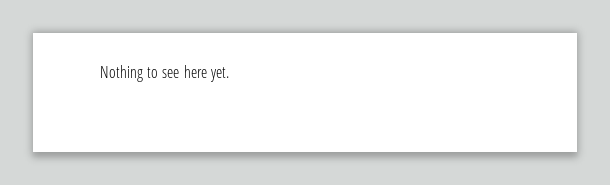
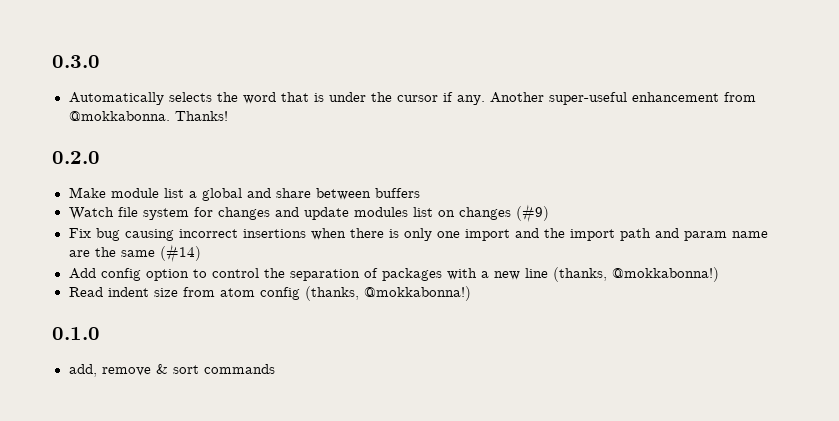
- Nothing to see here yet.
+ 0.3.0
+ Automatically selects the word that is under the cursor if any. Another super-useful enhancement from @mokkabonna. Thanks!
+ 0.2.0
+ Make module list a global and share between buffers
+ Watch file system for changes and update modules list on changes (#9)
+ Fix bug causing incorrect insertions when there is only one import and the import path and param name are the same (#14)
+ Add config option to control the separation of packages with a new line (thanks, @mokkabonna!)
+ Read indent size from atom config (thanks, @mokkabonna!)
+ 0.1.0
+ add, remove & sort commands

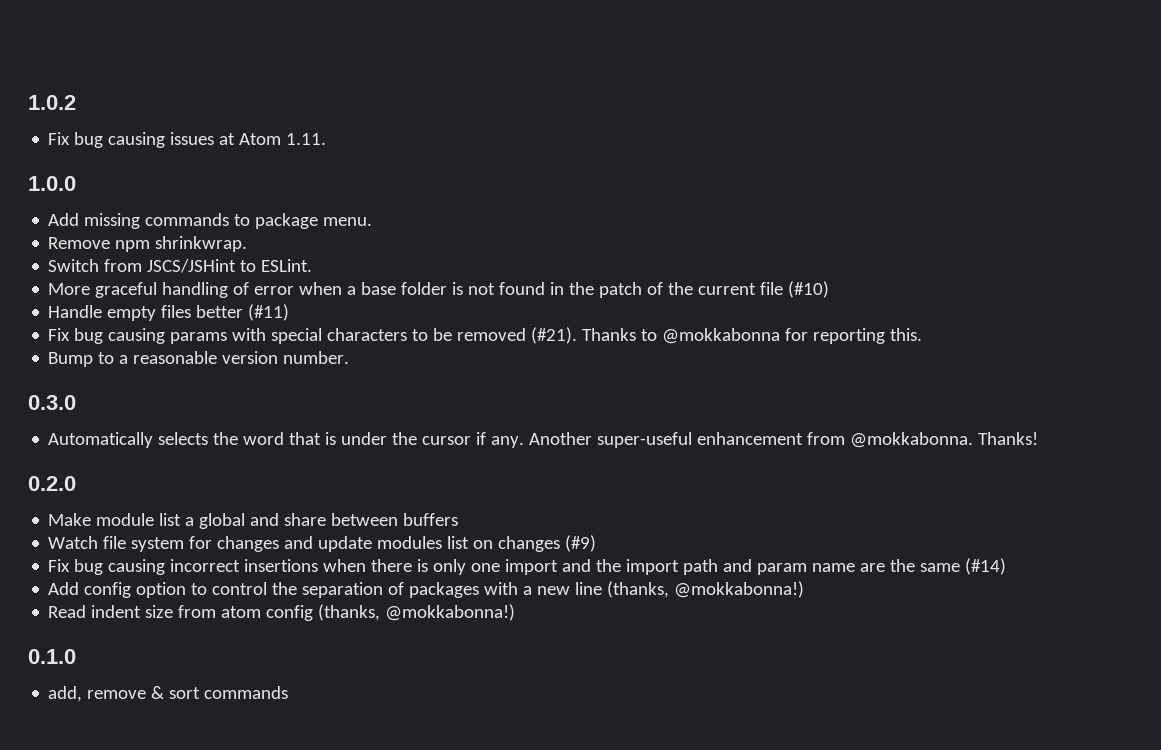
+ 1.0.2
+ Fix bug causing issues at Atom 1.11.
+ 1.0.0
+ Add missing commands to package menu.
+ Remove npm shrinkwrap.
+ Switch from JSCS/JSHint to ESLint.
+ More graceful handling of error when a base folder is not found in the patch of the current file (#10)
+ Handle empty files better (#11)
+ Fix bug causing params with special characters to be removed (#21). Thanks to @mokkabonna for reporting this.
+ Bump to a reasonable version number.

